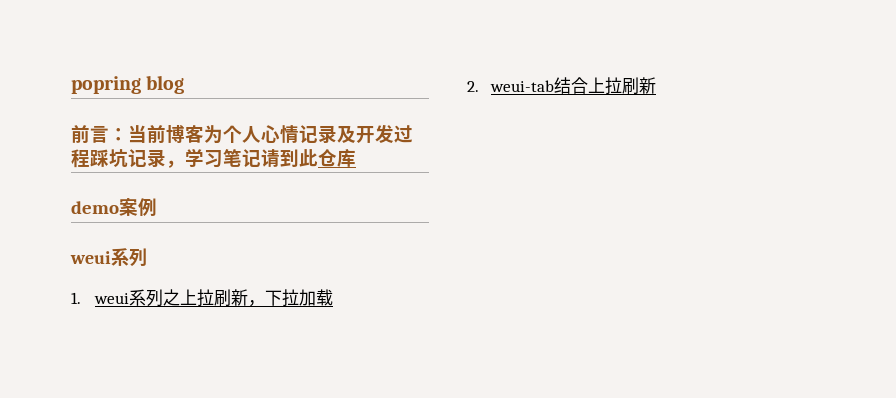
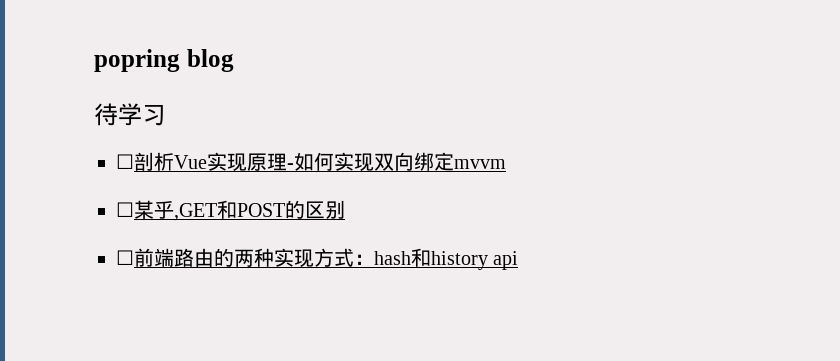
- 前言：当前博客为个人心情记录及开发过程踩坑记录，学习笔记请到此仓库
- demo案例
- weui系列
- 1. weui系列之上拉刷新，下拉加载
- 2. weui-tab结合上拉刷新
+ 待学习
+ ☐剖析Vue实现原理-如何实现双向绑定mvvm
+ ☐某乎,GET和POST的区别
+ ☐前端路由的两种实现方式：hash和history api

